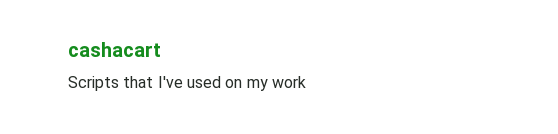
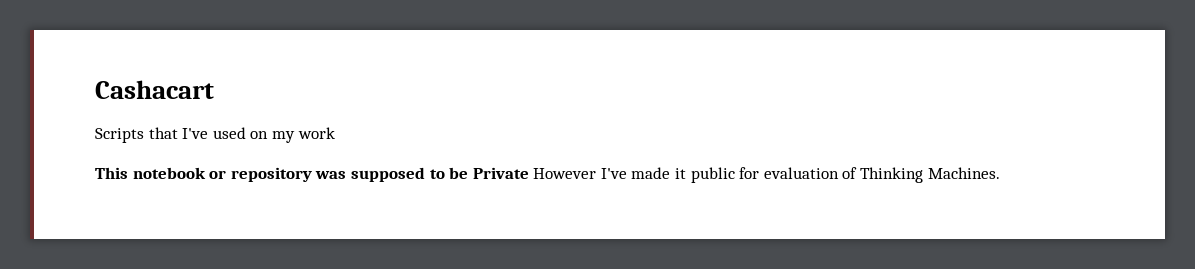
- cashacart
+ Cashacart
+ This notebook or repository was supposed to be Private However I've made it public for evaluation of Thinking Machines.

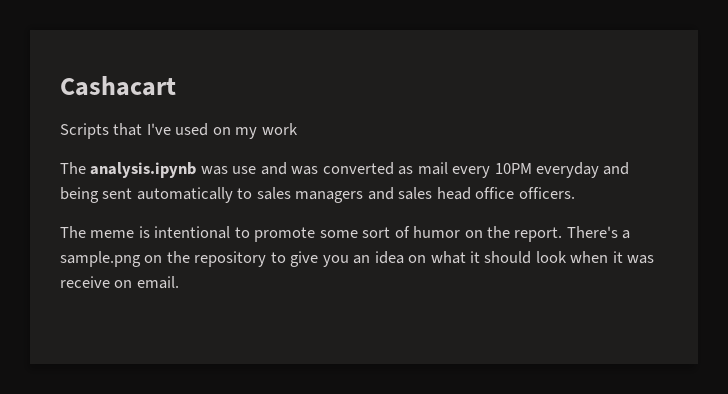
- This notebook or repository was supposed to be Private However I've made it public for evaluation of Thinking Machines.
+ The analysis.ipynb was use and was converted as mail every 10PM everyday and being sent automatically to sales managers and sales head office officers.
+ The meme is intentional to promote some sort of humor on the report. There's a sample.png on the repository to give you an idea on what it should look when it was receive on email.

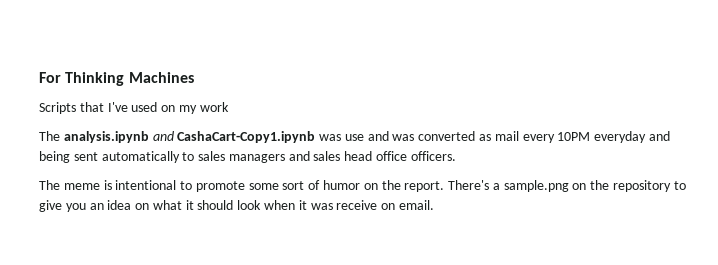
- Cashacart
+ For Thinking Machines
- The analysis.ipynb was use and was converted as mail every 10PM everyday and being sent automatically to sales managers and sales head office officers.
+ The analysis.ipynb and CashaCart-Copy1.ipynb was use and was converted as mail every 10PM everyday and being sent automatically to sales managers and sales head office officers.

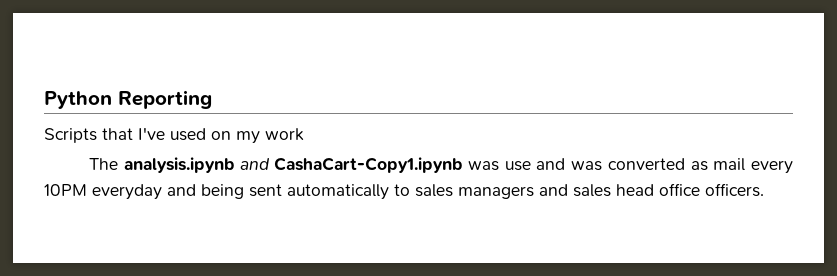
- For Thinking Machines
+ Python Reporting
- The meme is intentional to promote some sort of humor on the report. There's a sample.png on the repository to give you an idea on what it should look when it was receive on email.

